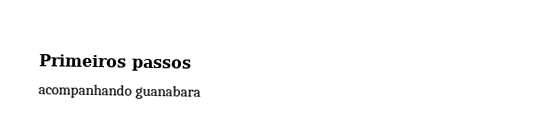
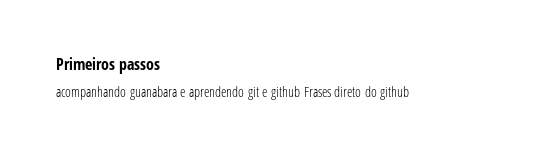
- acompanhando guanabara
+ acompanhando guanabara e aprendendo git e github Frases direto do github

